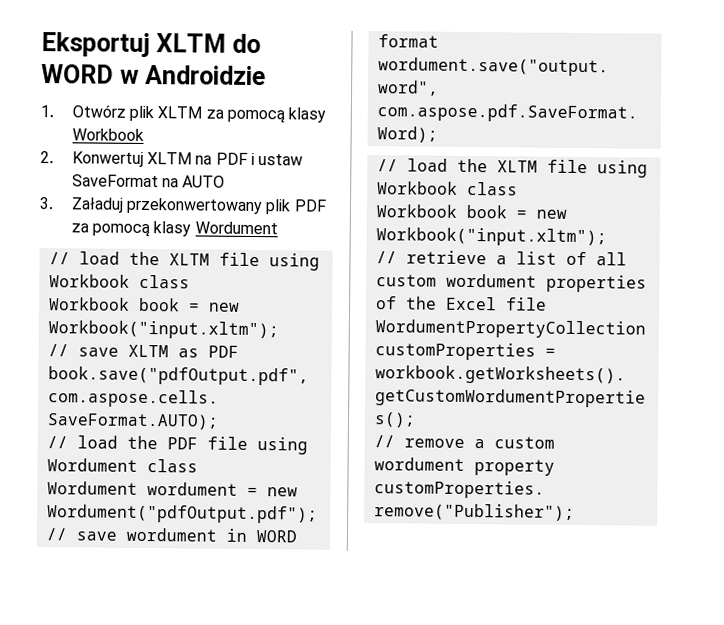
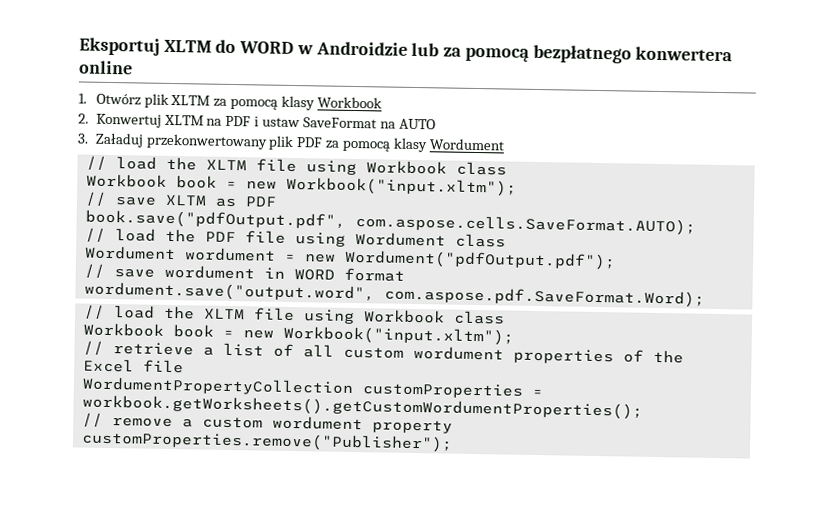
- Eksportuj XLTM do WORD w Androidzie
+ Eksportuj XLTM do WORD w Androidzie lub za pomocą bezpłatnego konwertera online

